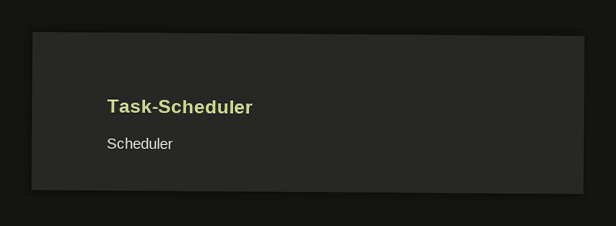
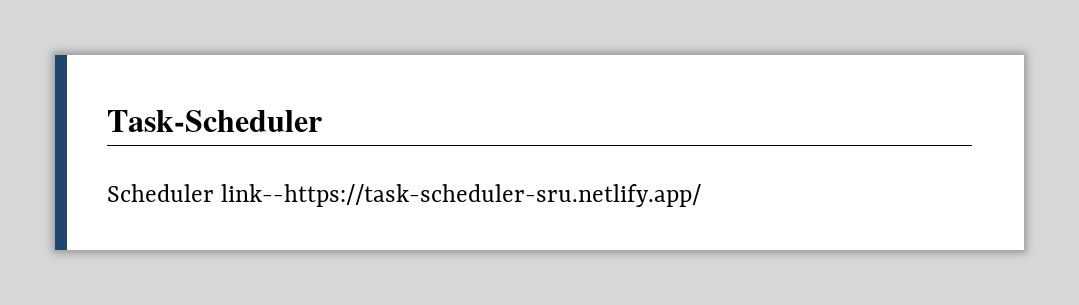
- Scheduler
+ Scheduler link--https://task-scheduler-sru.netlify.app/

